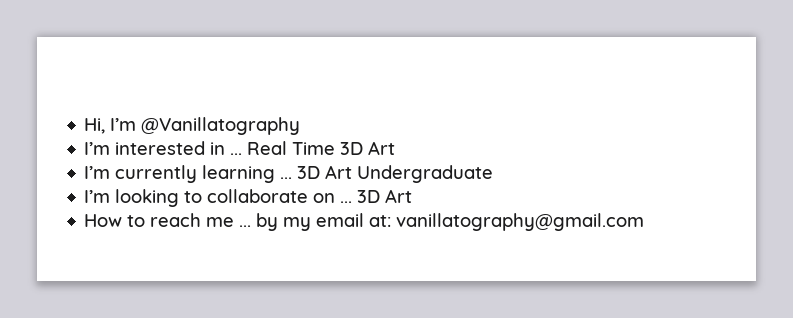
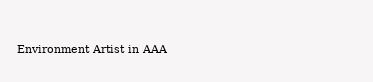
- Hi, I’m @Vanillatography
- I’m interested in ... Real Time 3D Art
- I’m currently learning ... 3D Art Undergraduate
- I’m looking to collaborate on ... 3D Art
- How to reach me ... by my email at: vanillatography@gmail.com
+ Environment Artist in AAA

